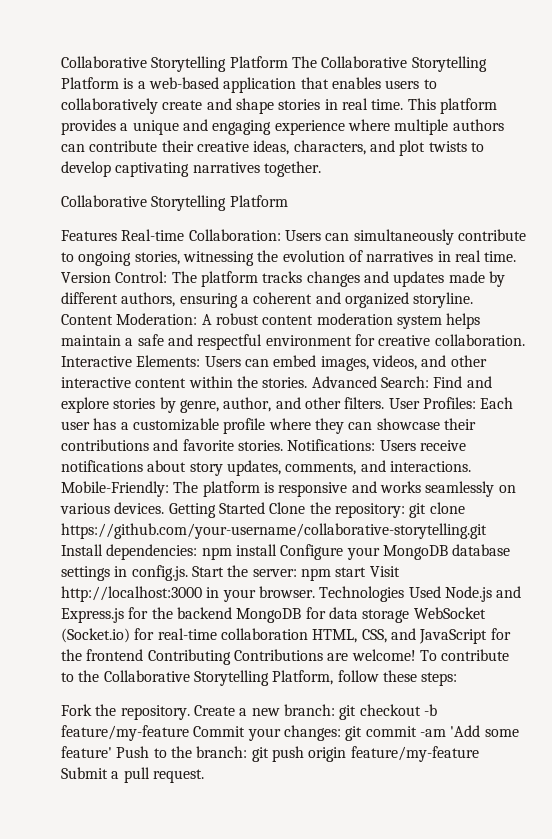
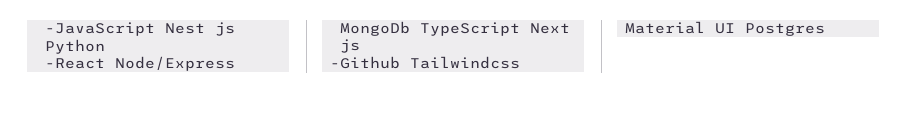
- Collaborative Storytelling Platform The Collaborative Storytelling Platform is a web-based application that enables users to collaboratively create and shape stories in real time. This platform provides a unique and engaging experience where multiple authors can contribute their creative ideas, characters, and plot twists to develop captivating narratives together.
- Collaborative Storytelling Platform
- Features Real-time Collaboration: Users can simultaneously contribute to ongoing stories, witnessing the evolution of narratives in real time. Version Control: The platform tracks changes and updates made by different authors, ensuring a coherent and organized storyline. Content Moderation: A robust content moderation system helps maintain a safe and respectful environment for creative collaboration. Interactive Elements: Users can embed images, videos, and other interactive content within the stories. Advanced Search: Find and explore stories by genre, author, and other filters. User Profiles: Each user has a customizable profile where they can showcase their contributions and favorite stories. Notifications: Users receive notifications about story updates, comments, and interactions. Mobile-Friendly: The platform is responsive and works seamlessly on various devices. Getting Started Clone the repository: git clone https://github.com/your-username/collaborative-storytelling.git Install dependencies: npm install Configure your MongoDB database settings in config.js. Start the server: npm start Visit http://localhost:3000 in your browser. Technologies Used Node.js and Express.js for the backend MongoDB for data storage WebSocket (Socket.io) for real-time collaboration HTML, CSS, and JavaScript for the frontend Contributing Contributions are welcome! To contribute to the Collaborative Storytelling Platform, follow these steps:
- Fork the repository. Create a new branch: git checkout -b feature/my-feature Commit your changes: git commit -am 'Add some feature' Push to the branch: git push origin feature/my-feature Submit a pull request.
+ -JavaScript Nest js Python
+ -React Node/Express MongoDb TypeScript Next js
+ -Github Tailwindcss Material UI Postgres

